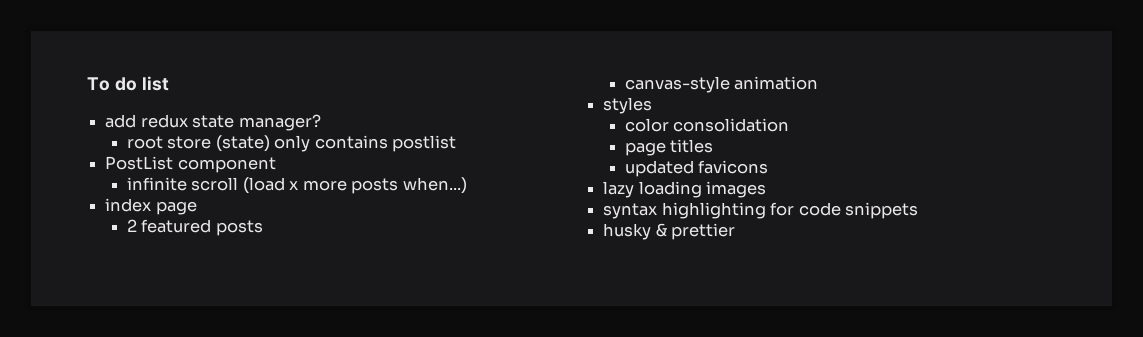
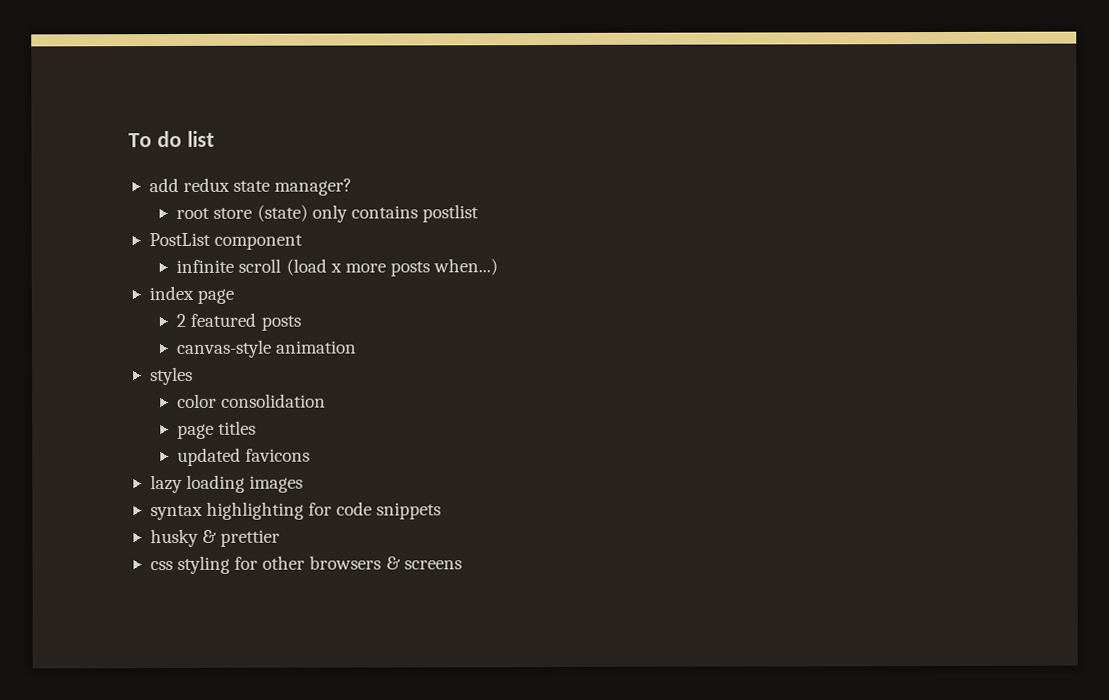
+ css styling for other browsers & screens

